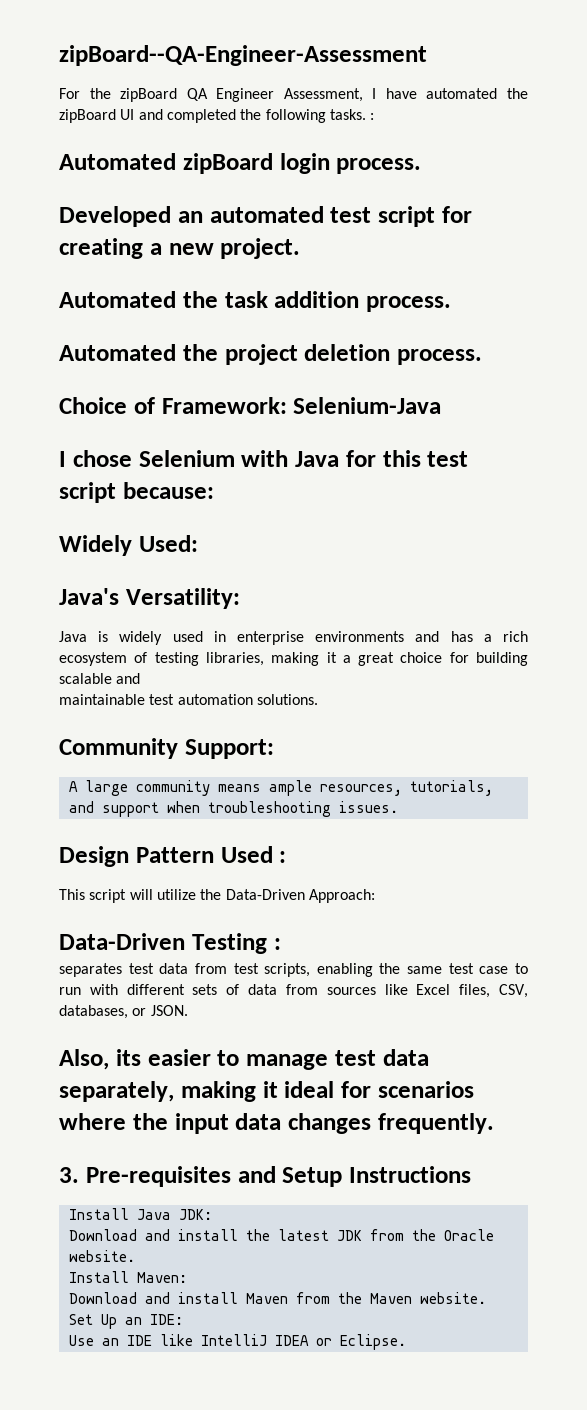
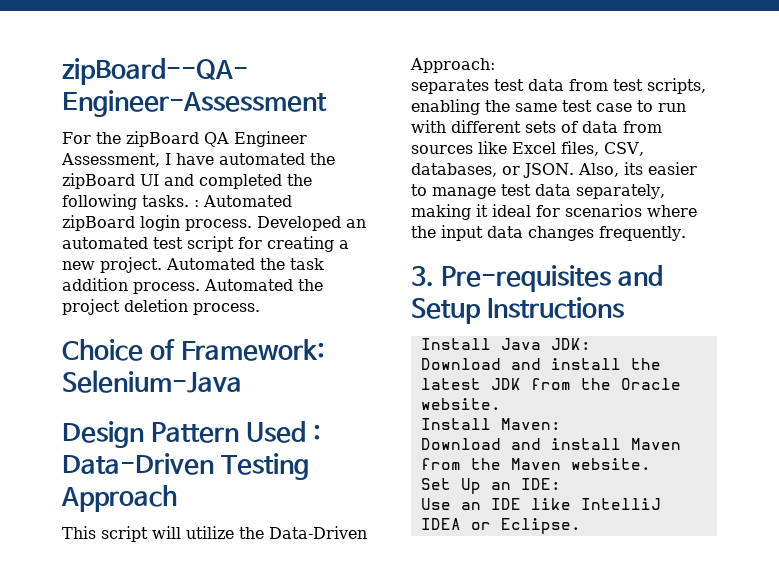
- For the zipBoard QA Engineer Assessment, I have automated the zipBoard UI and completed the following tasks. :
- Automated zipBoard login process.
- Developed an automated test script for creating a new project.
- Automated the task addition process.
- Automated the project deletion process.
+ For the zipBoard QA Engineer Assessment, I have automated the zipBoard UI and completed the following tasks. : Automated zipBoard login process. Developed an automated test script for creating a new project. Automated the task addition process. Automated the project deletion process.
- I chose Selenium with Java for this test script because:
- Widely Used:
- Java's Versatility:
- Java is widely used in enterprise environments and has a rich ecosystem of testing libraries, making it a great choice for building scalable and
- maintainable test automation solutions.
- Community Support:
- A large community means ample resources, tutorials, and support when troubleshooting issues.
- Design Pattern Used :
+ Design Pattern Used : Data-Driven Testing Approach
- Data-Driven Testing :
- separates test data from test scripts, enabling the same test case to run with different sets of data from sources like Excel files, CSV, databases, or JSON.
- Also, its easier to manage test data separately, making it ideal for scenarios where the input data changes frequently.
+ separates test data from test scripts, enabling the same test case to run with different sets of data from sources like Excel files, CSV, databases, or JSON. Also, its easier to manage test data separately, making it ideal for scenarios where the input data changes frequently.

